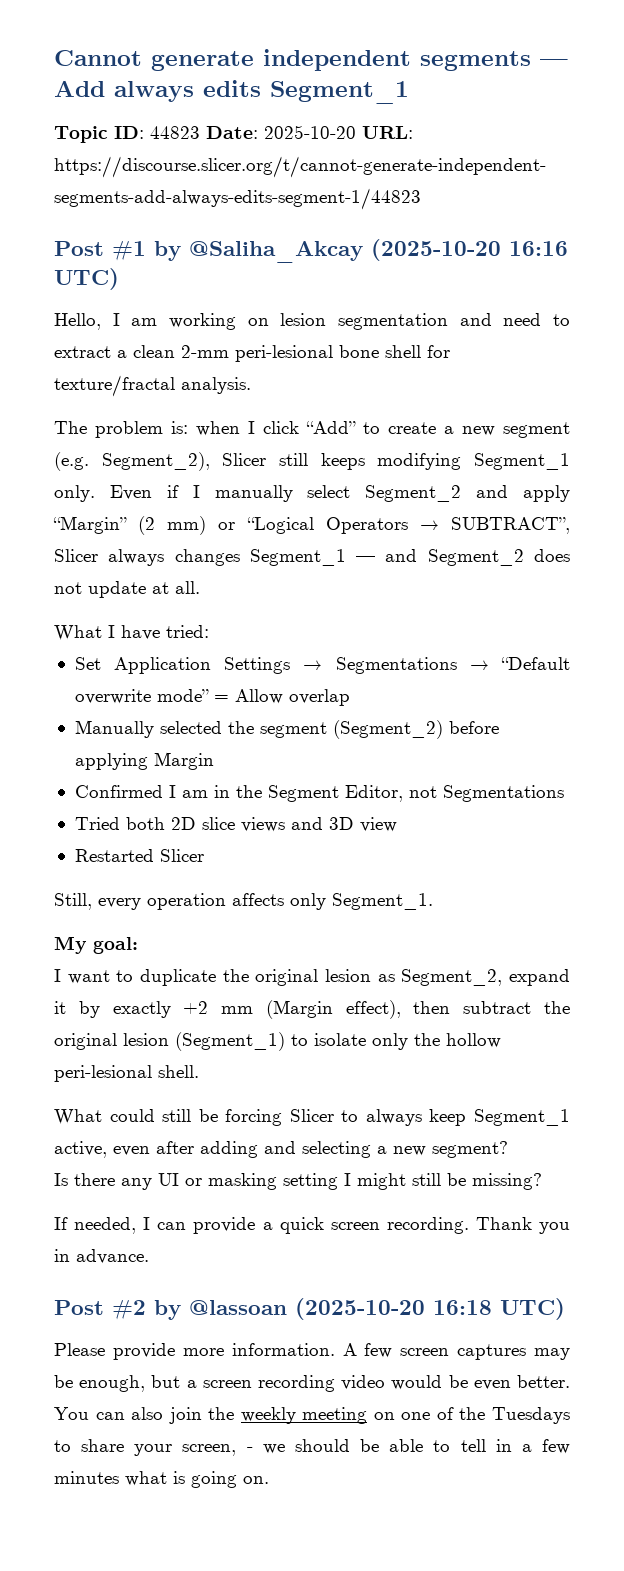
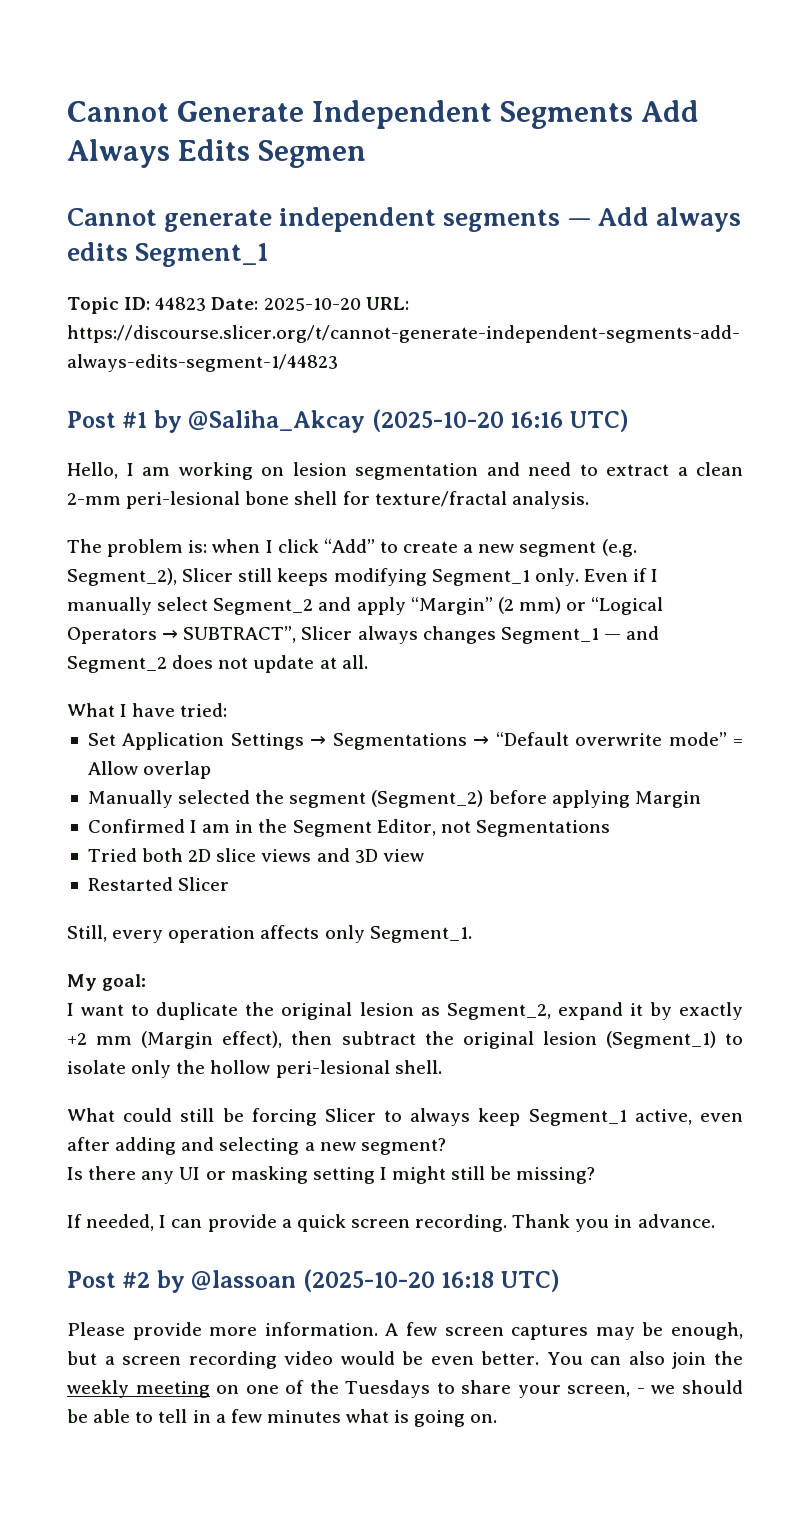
+ Cannot Generate Independent Segments Add Always Edits Segmen

